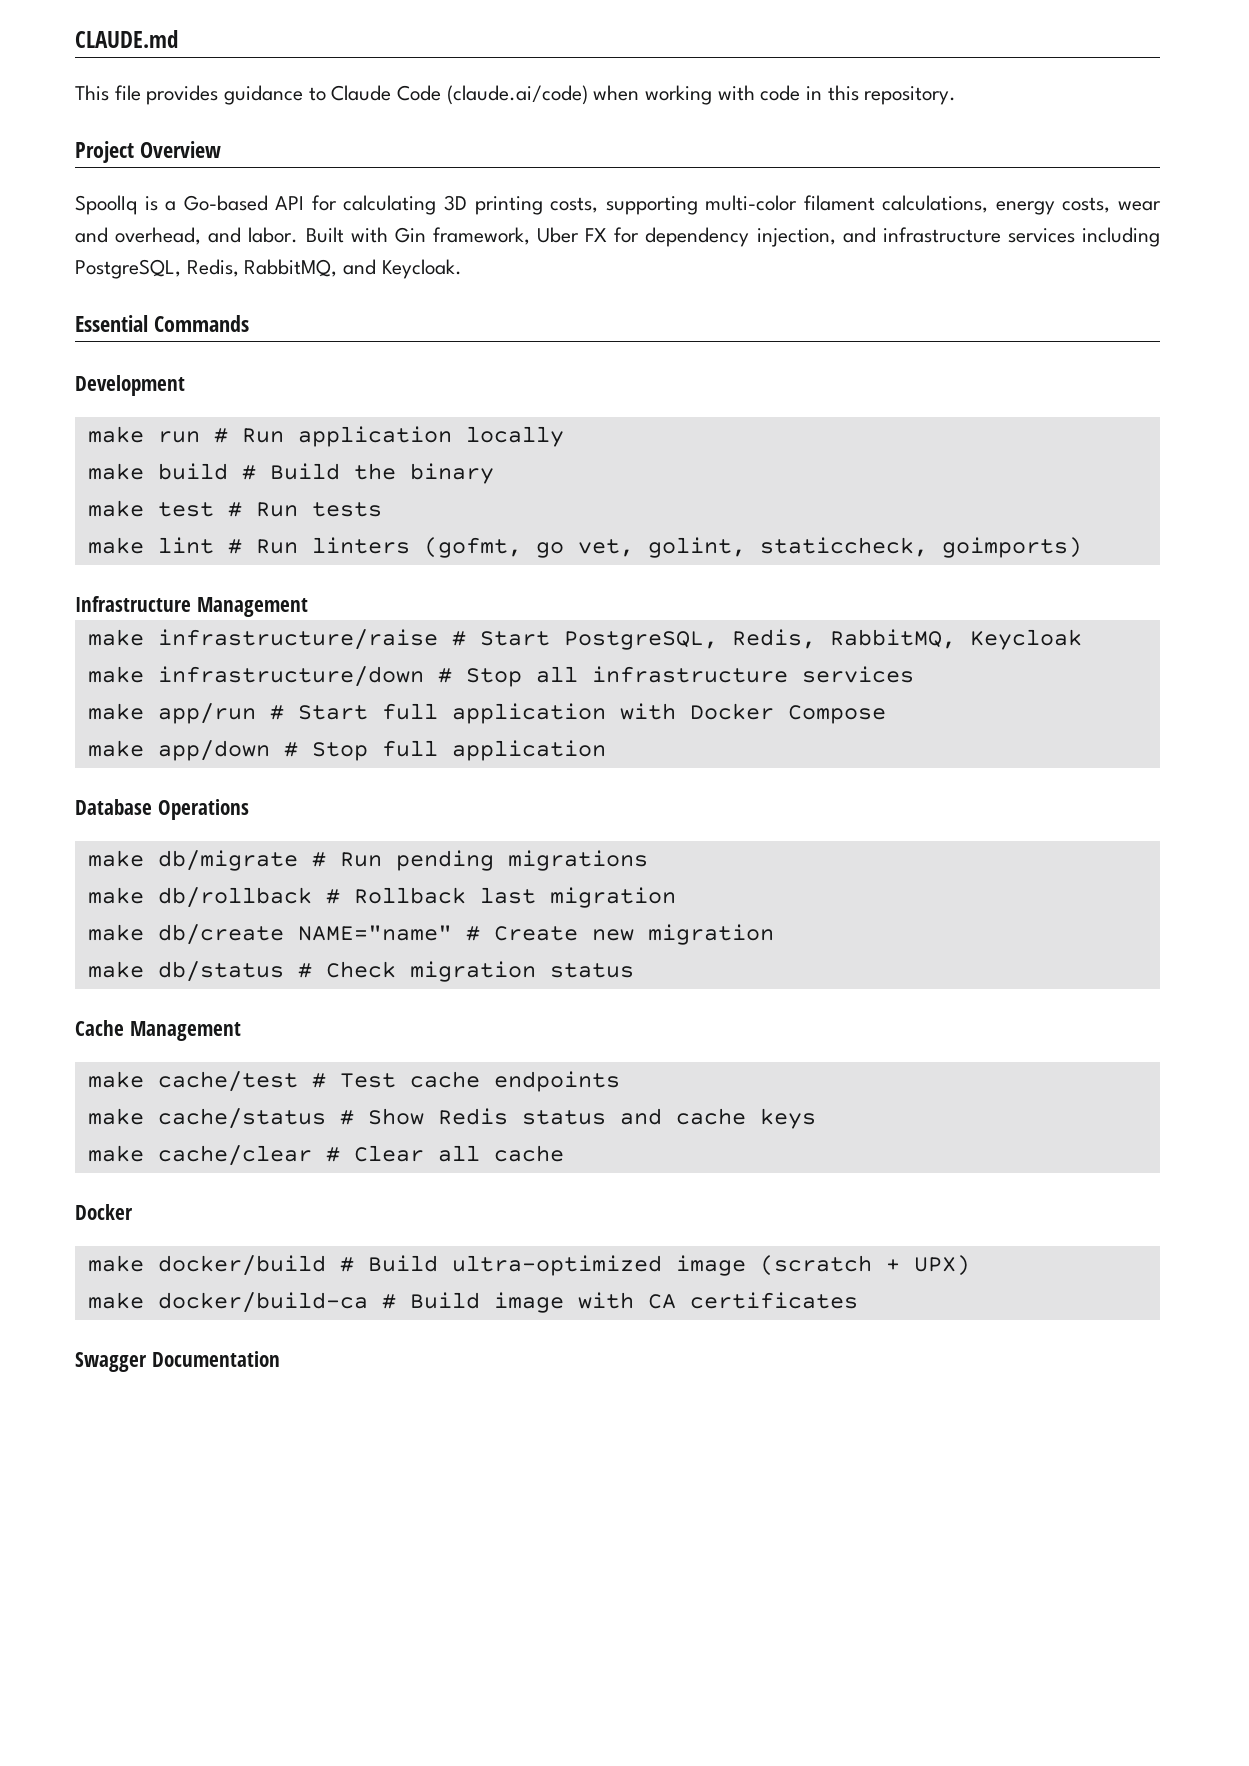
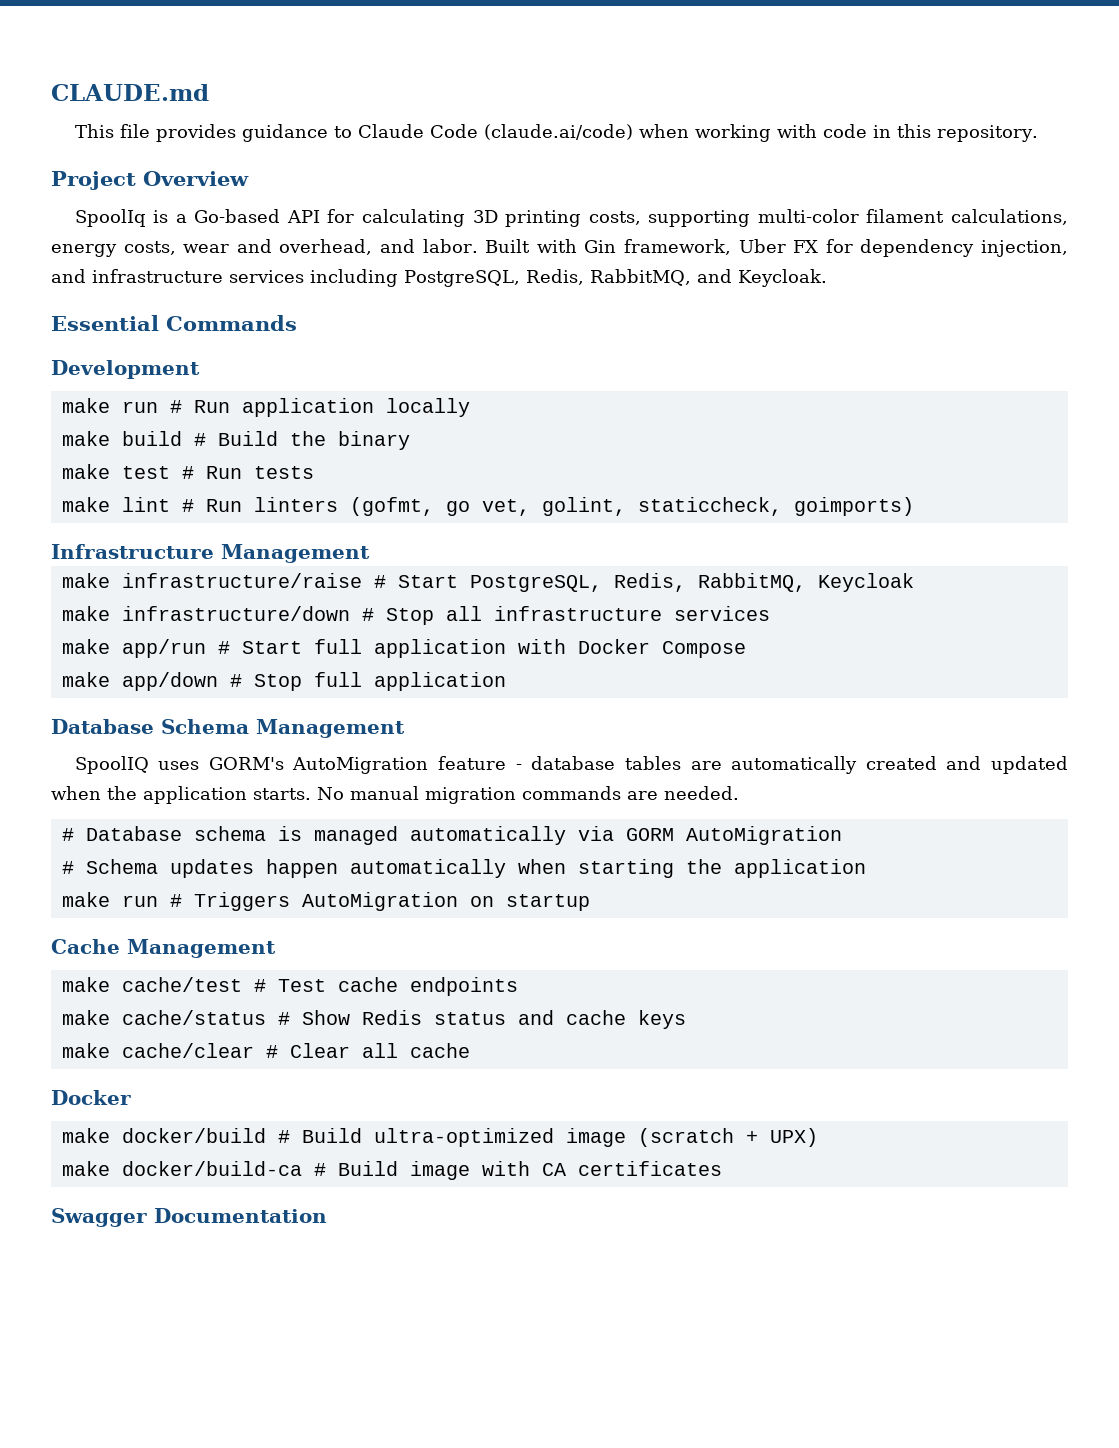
- Database Operations
- make db/migrate # Run pending migrations
- make db/rollback # Rollback last migration
- make db/create NAME="name" # Create new migration
- make db/status # Check migration status
+ Database Schema Management
+ SpoolIQ uses GORM's AutoMigration feature - database tables are automatically created and updated when the application starts. No manual migration commands are needed.
+ # Database schema is managed automatically via GORM AutoMigration
+ # Schema updates happen automatically when starting the application
+ make run # Triggers AutoMigration on startup

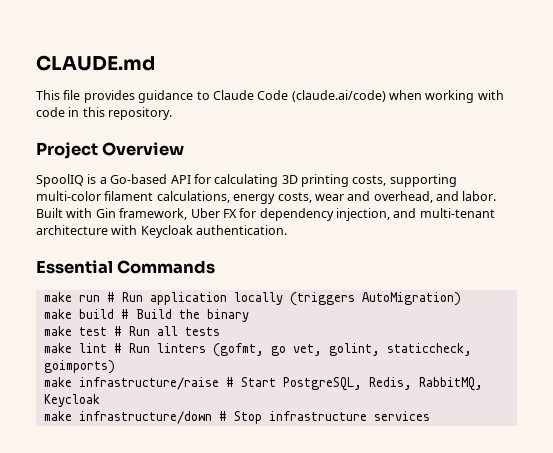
- SpoolIq is a Go-based API for calculating 3D printing costs, supporting multi-color filament calculations, energy costs, wear and overhead, and labor.
+ SpoolIQ is a Go-based API for calculating 3D printing costs, supporting multi-color filament calculations, energy costs, wear and overhead, and labor.
- Built with Gin framework, Uber FX for dependency injection, and infrastructure services including PostgreSQL, Redis, RabbitMQ, and Keycloak.
+ Built with Gin framework, Uber FX for dependency injection, and multi-tenant architecture with Keycloak authentication.
- Development
- make run # Run application locally
+ make run # Run application locally (triggers AutoMigration)
- make test # Run tests
+ make test # Run all tests
- Infrastructure Management
- make infrastructure/down # Stop all infrastructure services
- make app/run # Start full application with Docker Compose
- make app/down # Stop full application
- Database Schema Management
- SpoolIQ uses GORM's AutoMigration feature - database tables are automatically created and updated when the application starts. No manual migration commands are needed.
- # Database schema is managed automatically via GORM AutoMigration
- # Schema updates happen automatically when starting the application
- make run # Triggers AutoMigration on startup
- Cache Management
- make cache/test # Test cache endpoints
- make cache/status # Show Redis status and cache keys
- make cache/clear # Clear all cache
- Docker
- make docker/build # Build ultra-optimized image (scratch + UPX)
- make docker/build-ca # Build image with CA certificates
- Swagger Documentation
+ make infrastructure/down # Stop infrastructure services

